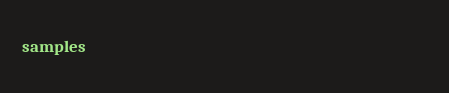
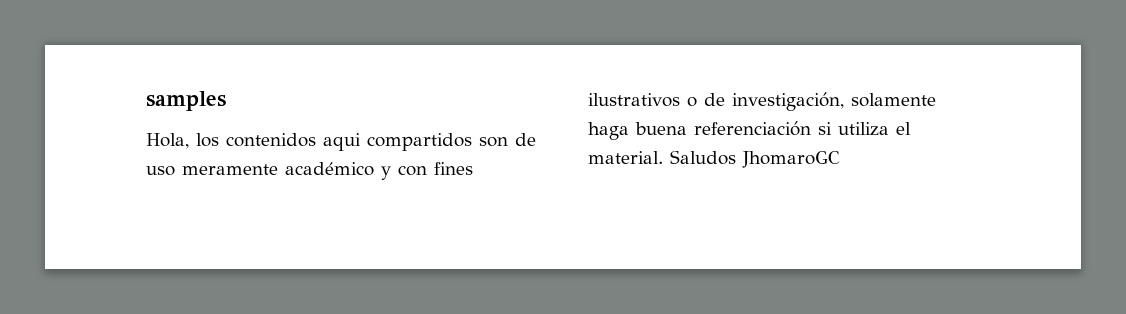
+ Hola, los contenidos aqui compartidos son de uso meramente académico y con fines ilustrativos o de investigación, solamente haga buena referenciación si utiliza el material. Saludos JhomaroGC

